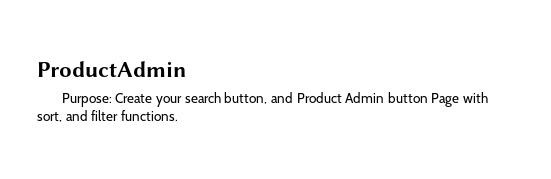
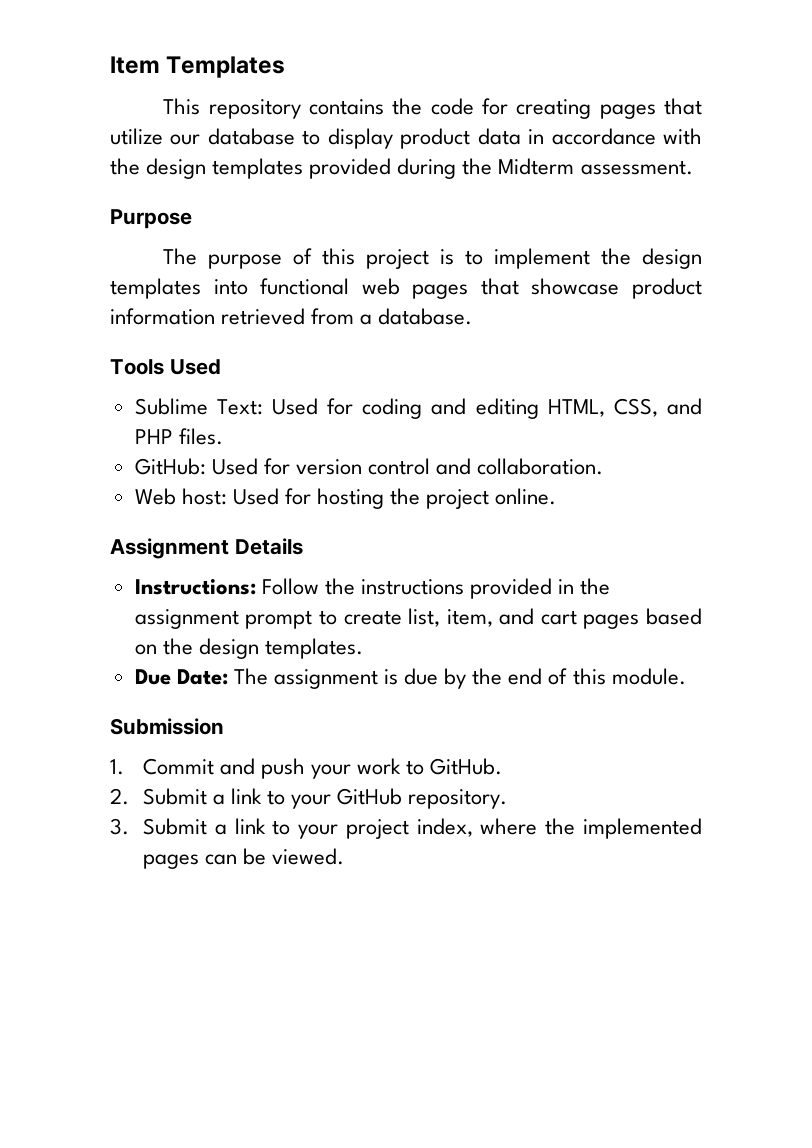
- ProductAdmin
- Purpose: Create your search button, and Product Admin button Page with sort, and filter functions.
+ Item Templates
+ This repository contains the code for creating pages that utilize our database to display product data in accordance with the design templates provided during the Midterm assessment.
+ Purpose
+ The purpose of this project is to implement the design templates into functional web pages that showcase product information retrieved from a database.
+ Tools Used
+ Sublime Text: Used for coding and editing HTML, CSS, and PHP files.
+ GitHub: Used for version control and collaboration.
+ Web host: Used for hosting the project online.
+ Assignment Details
+ Instructions: Follow the instructions provided in the assignment prompt to create list, item, and cart pages based on the design templates.
+ Due Date: The assignment is due by the end of this module.
+ Submission
+ 1. Commit and push your work to GitHub.
+ 2. Submit a link to your GitHub repository.
+ 3. Submit a link to your project index, where the implemented pages can be viewed.

